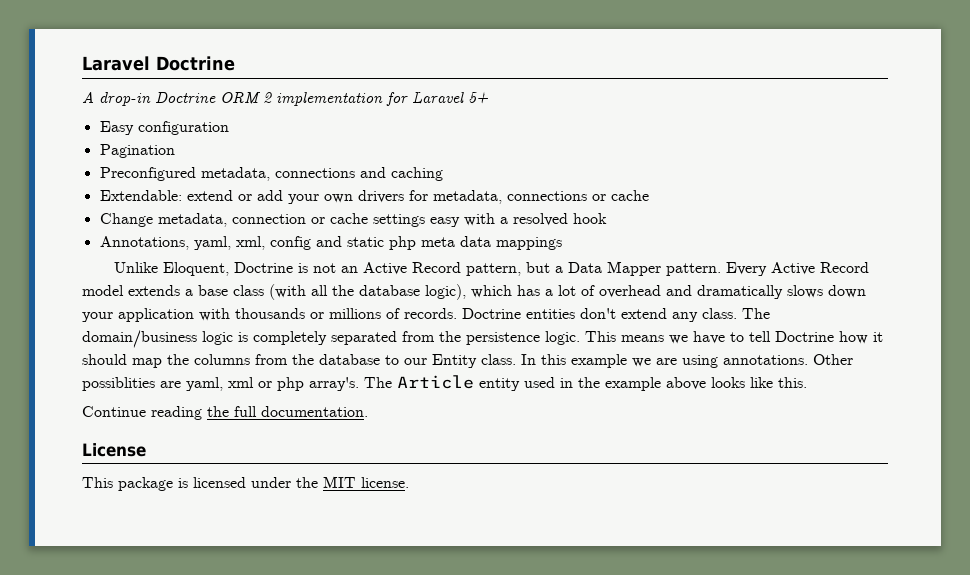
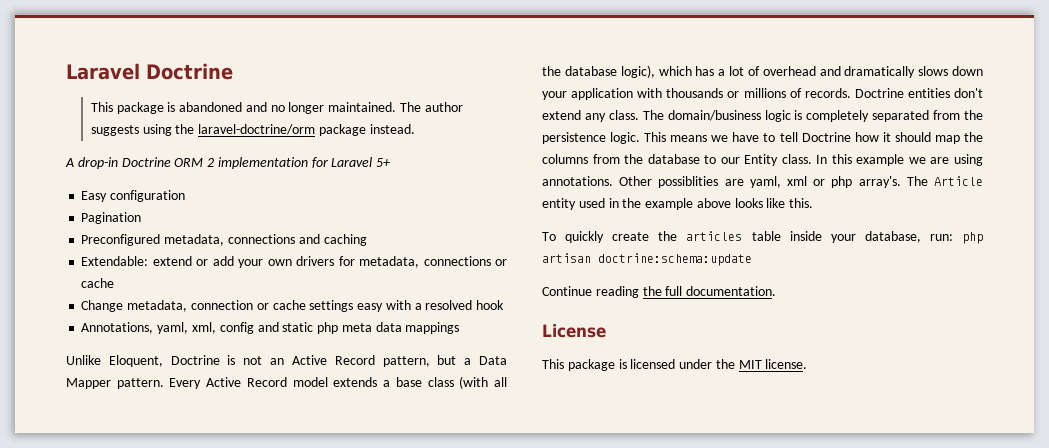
+ This package is abandoned and no longer maintained. The author suggests using the laravel-doctrine/orm package instead.
+ To quickly create the articles table inside your database, run: php artisan doctrine:schema:update

